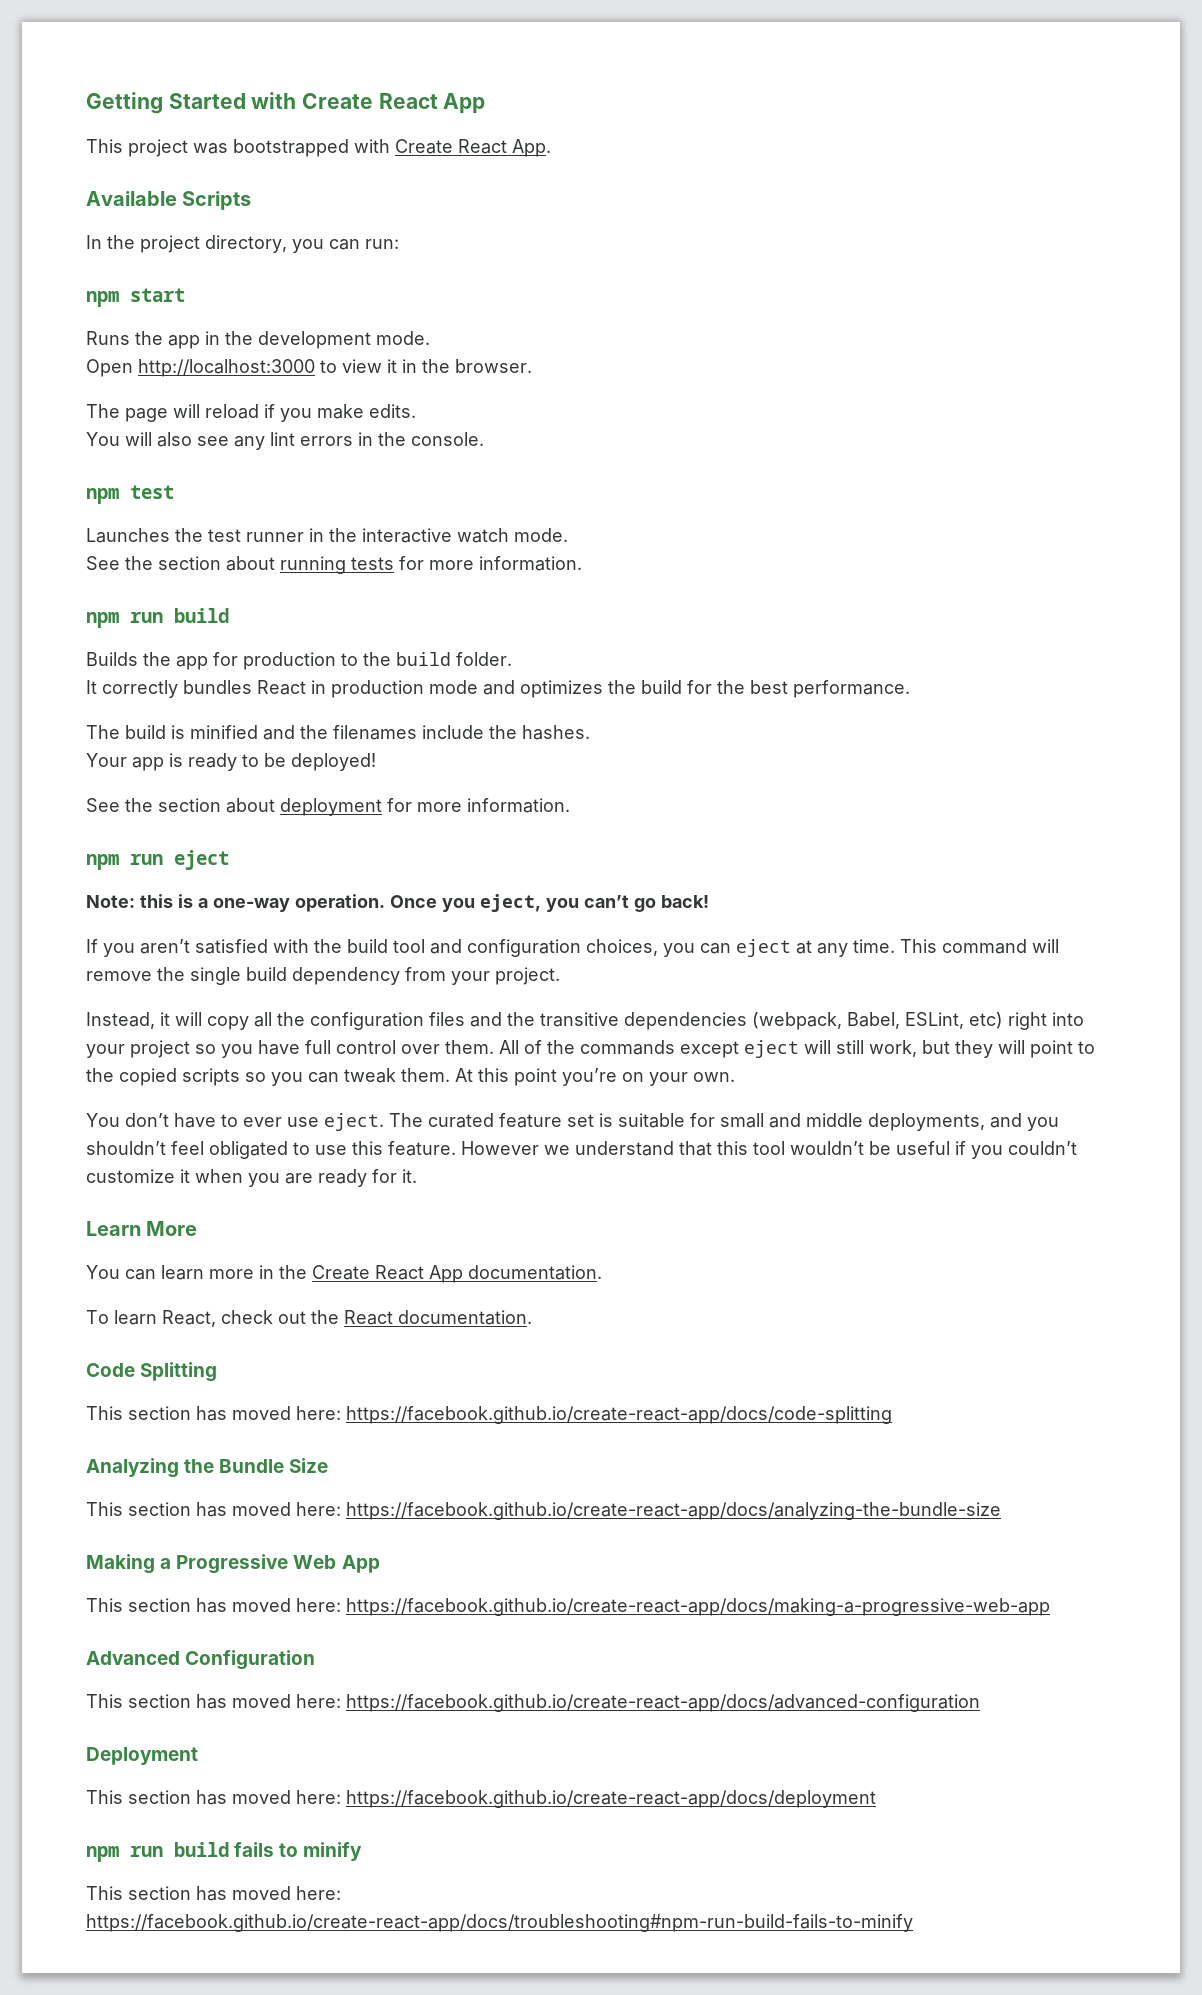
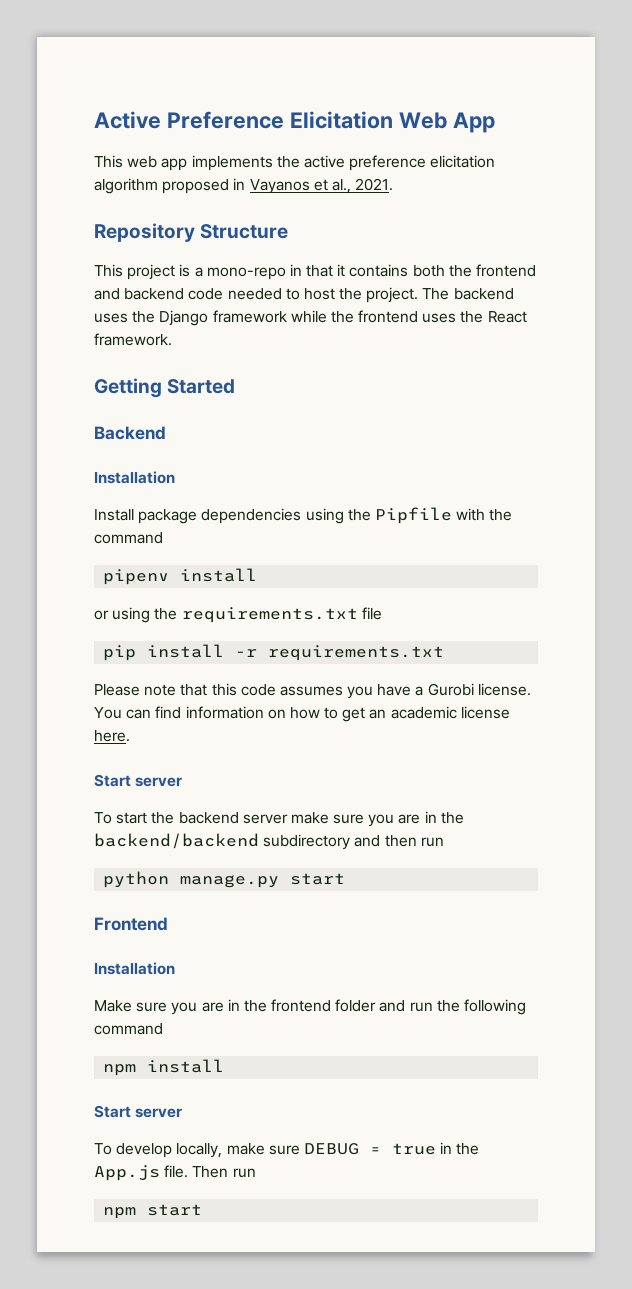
- Getting Started with Create React App
- This project was bootstrapped with Create React App.
- Available Scripts
- In the project directory, you can run:
+ Active Preference Elicitation Web App
+ This web app implements the active preference elicitation algorithm proposed in Vayanos et al., 2021.
+ Repository Structure
+ This project is a mono-repo in that it contains both the frontend and backend code needed to host the project. The backend uses the Django framework while the frontend uses the React framework.
+ Getting Started
+ Backend
+ Installation
+ Install package dependencies using the Pipfile with the command
+ pipenv install
+ or using the requirements.txt file
+ pip install -r requirements.txt
+ Please note that this code assumes you have a Gurobi license. You can find information on how to get an academic license here.
+ Start server
+ To start the backend server make sure you are in the backend/backend subdirectory and then run
+ python manage.py start
+ Frontend
+ Installation
+ Make sure you are in the frontend folder and run the following command
+ npm install
+ Start server
+ To develop locally, make sure DEBUG = true in the App.js file. Then run
  npm start
- Runs the app in the development mode.
- Open http://localhost:3000 to view it in the browser.
- The page will reload if you make edits.
- You will also see any lint errors in the console.
- npm test
- Launches the test runner in the interactive watch mode.
- See the section about running tests for more information.
- npm run build
- Builds the app for production to the build folder.
- It correctly bundles React in production mode and optimizes the build for the best performance.
- The build is minified and the filenames include the hashes.
- Your app is ready to be deployed!
- See the section about deployment for more information.
- npm run eject
- Note: this is a one-way operation. Once you eject, you can’t go back!
- If you aren’t satisfied with the build tool and configuration choices, you can eject at any time. This command will remove the single build dependency from your project.
- Instead, it will copy all the configuration files and the transitive dependencies (webpack, Babel, ESLint, etc) right into your project so you have full control over them. All of the commands except eject will still work, but they will point to the copied scripts so you can tweak them. At this point you’re on your own.
- You don’t have to ever use eject. The curated feature set is suitable for small and middle deployments, and you shouldn’t feel obligated to use this feature. However we understand that this tool wouldn’t be useful if you couldn’t customize it when you are ready for it.
- Learn More
- You can learn more in the Create React App documentation.
- To learn React, check out the React documentation.
- Code Splitting
- This section has moved here: https://facebook.github.io/create-react-app/docs/code-splitting
- Analyzing the Bundle Size
- This section has moved here: https://facebook.github.io/create-react-app/docs/analyzing-the-bundle-size
- Making a Progressive Web App
- This section has moved here: https://facebook.github.io/create-react-app/docs/making-a-progressive-web-app
- Advanced Configuration
- This section has moved here: https://facebook.github.io/create-react-app/docs/advanced-configuration
- Deployment
- This section has moved here: https://facebook.github.io/create-react-app/docs/deployment
- npm run build fails to minify
- This section has moved here: https://facebook.github.io/create-react-app/docs/troubleshooting#npm-run-build-fails-to-minify

